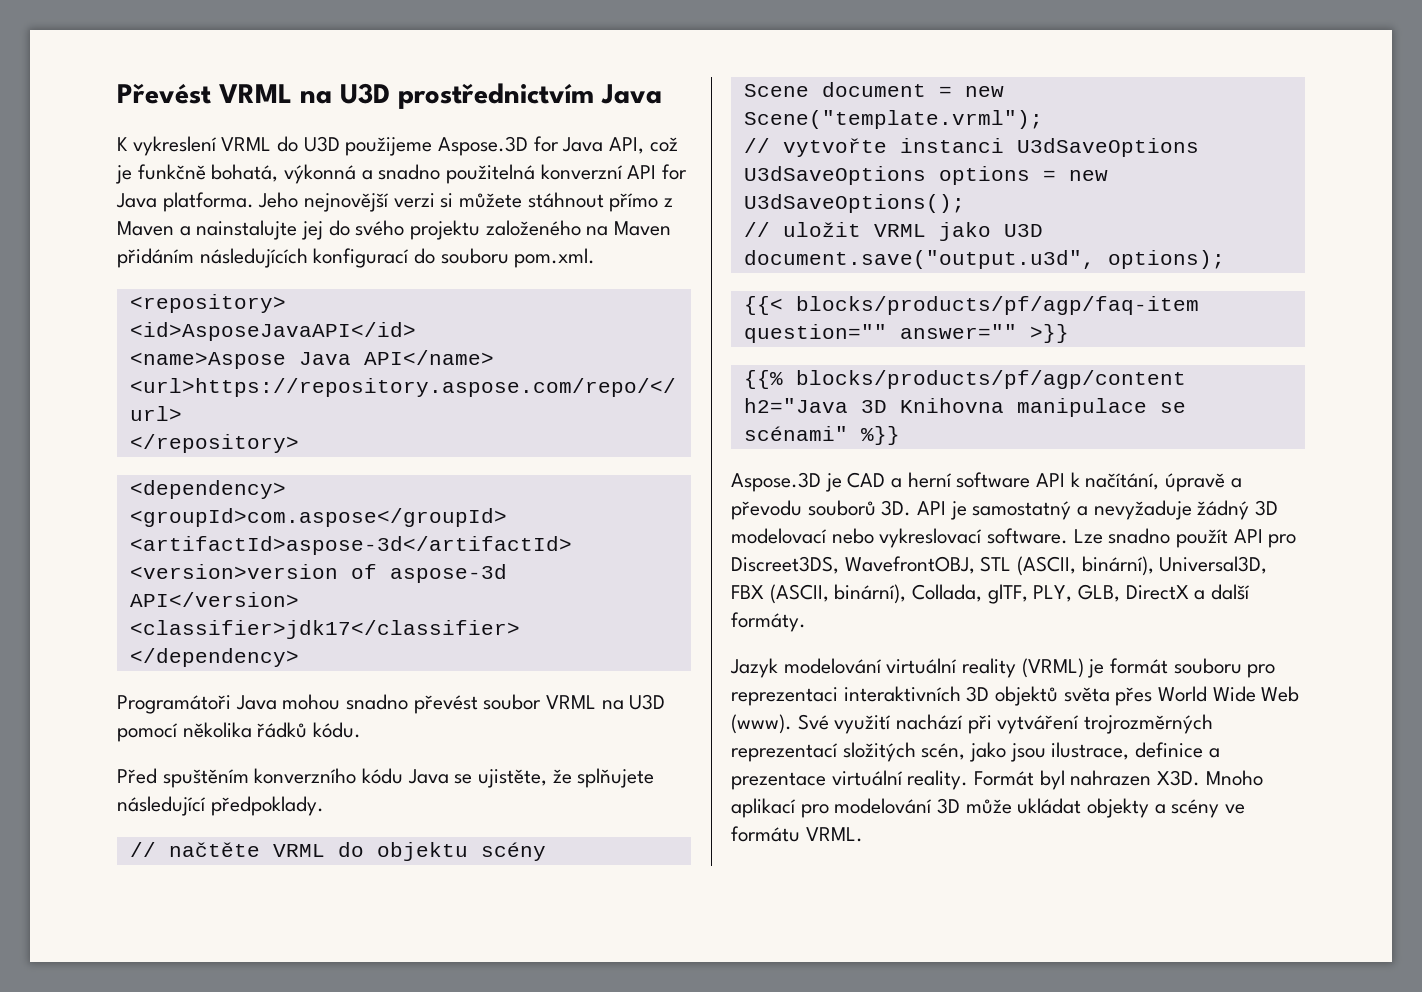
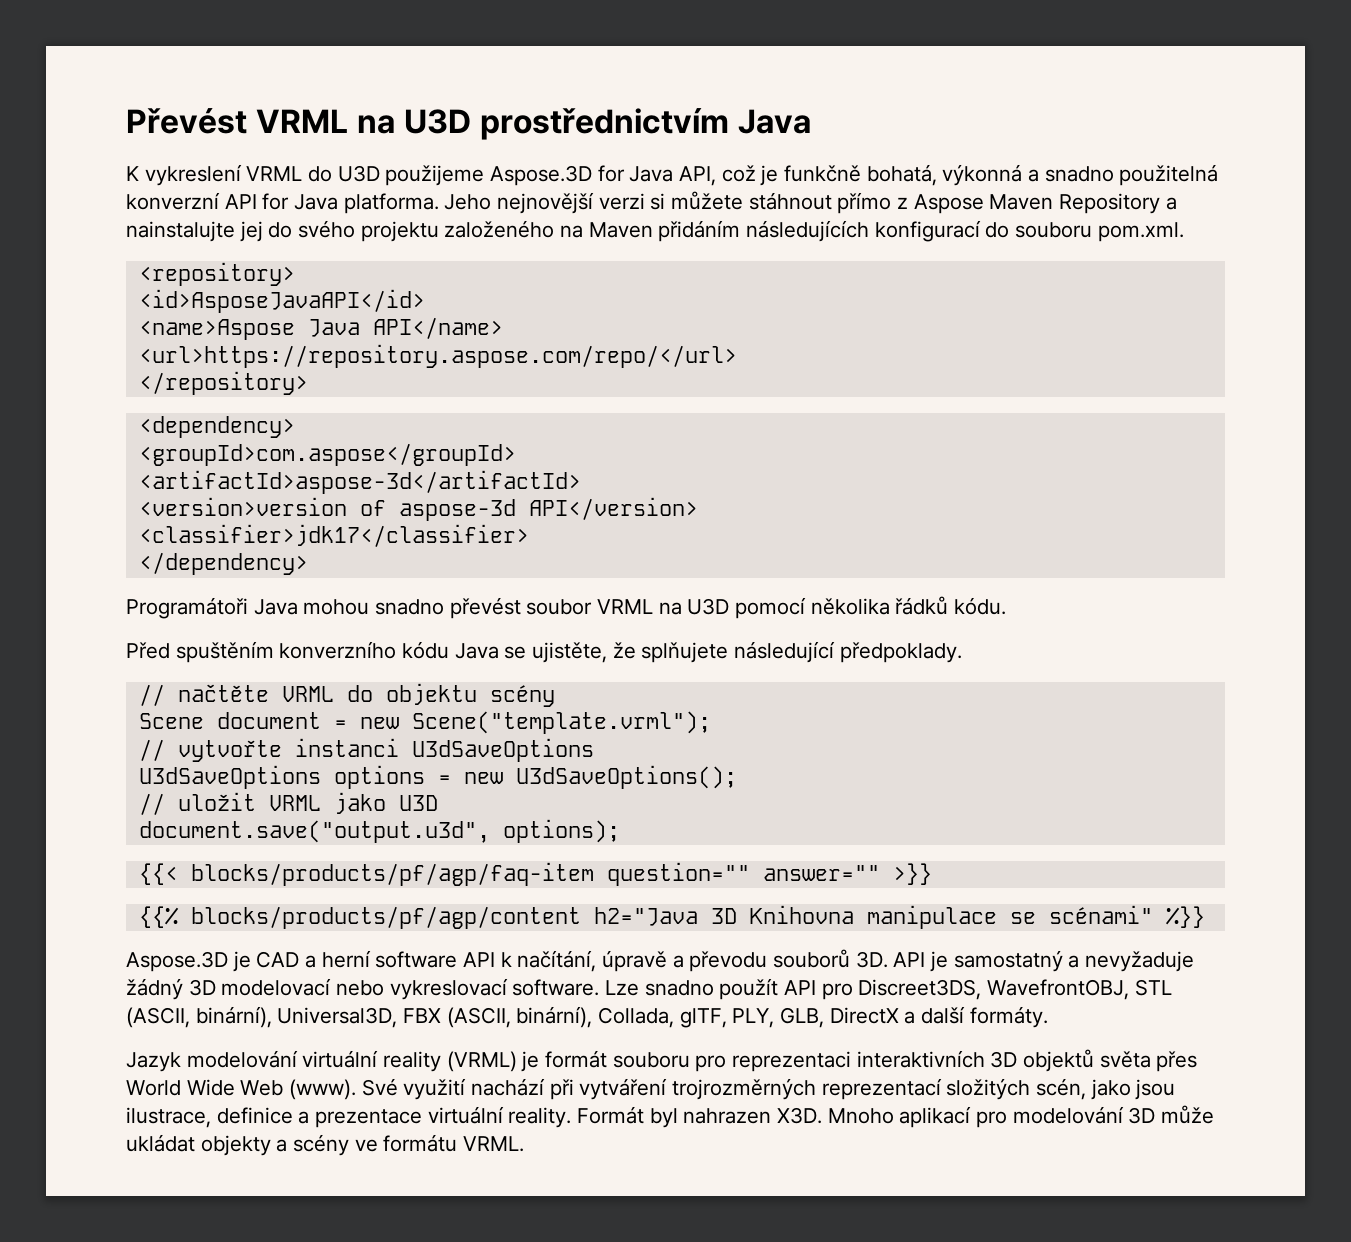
- Jeho nejnovější verzi si můžete stáhnout přímo z Maven a nainstalujte jej do svého projektu založeného na Maven přidáním následujících konfigurací do souboru pom.xml.
+ Jeho nejnovější verzi si můžete stáhnout přímo z Aspose Maven Repository a nainstalujte jej do svého projektu založeného na Maven přidáním následujících konfigurací do souboru pom.xml.

